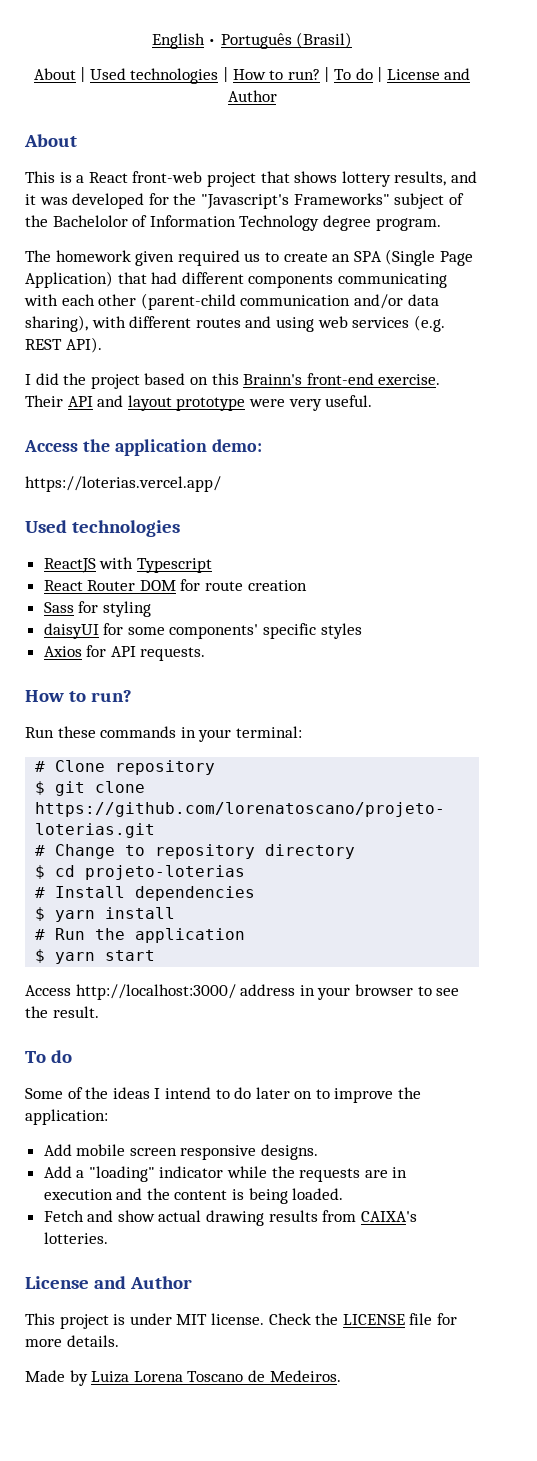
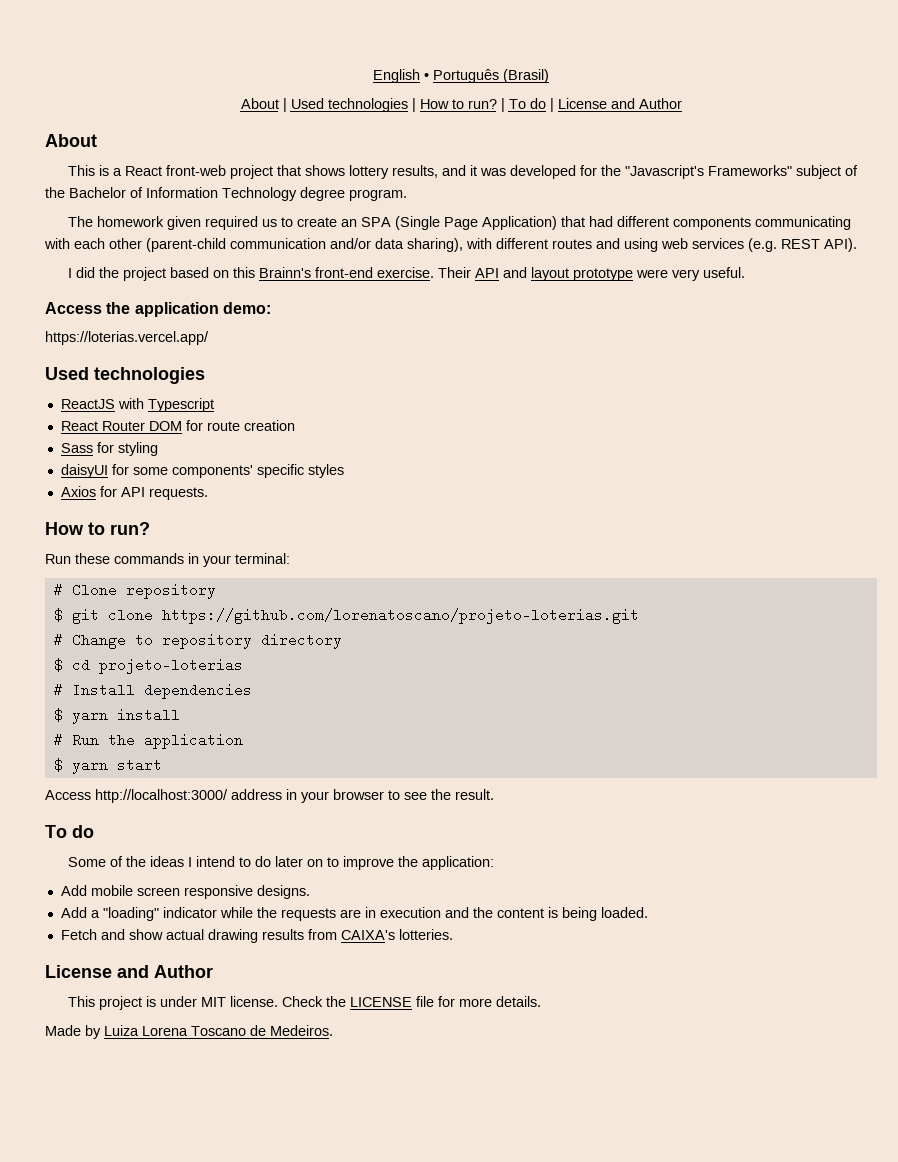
- This is a React front-web project that shows lottery results, and it was developed for the "Javascript's Frameworks" subject of the Bachelolor of Information Technology degree program.
+ This is a React front-web project that shows lottery results, and it was developed for the "Javascript's Frameworks" subject of the Bachelor of Information Technology degree program.

